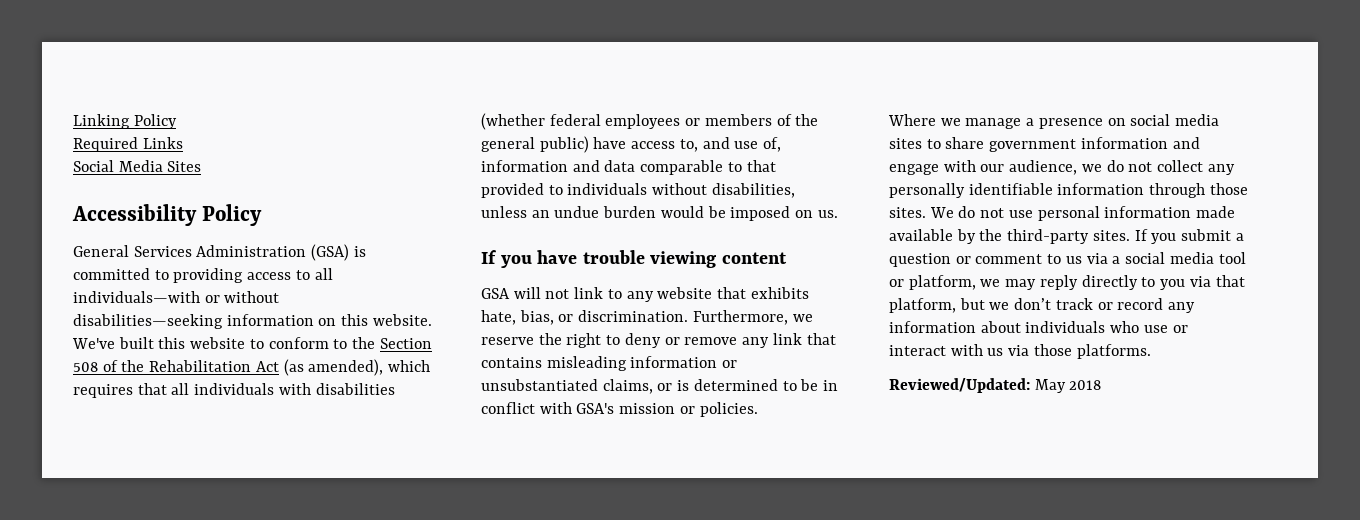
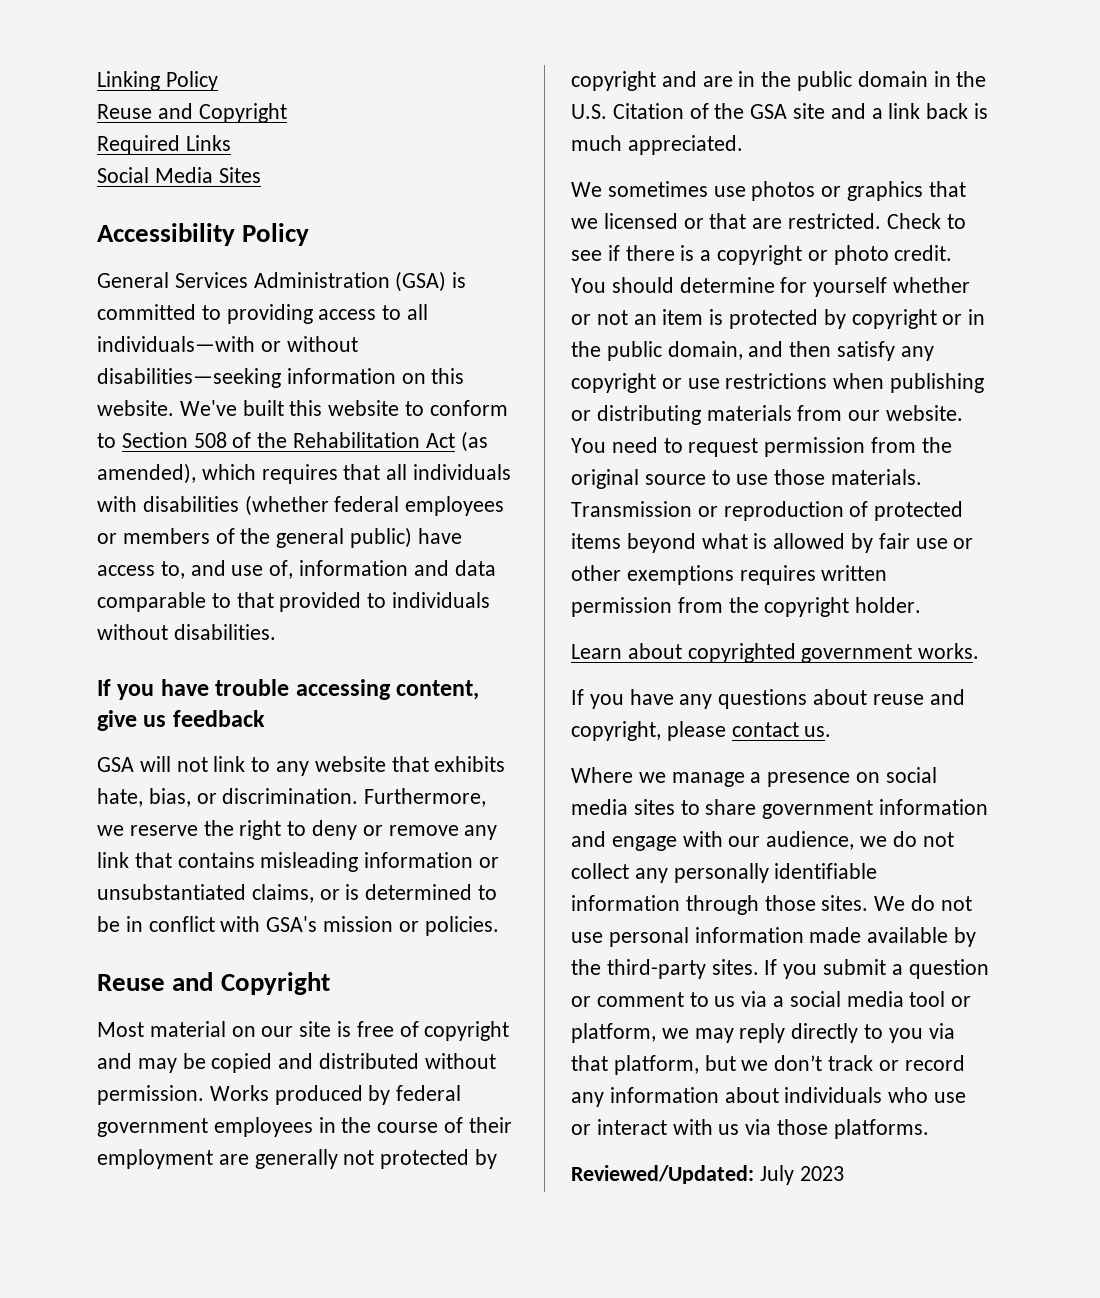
  Linking Policy
+ Reuse and Copyright
- We've built this website to conform to the Section 508 of the Rehabilitation Act (as amended), which requires that all individuals with disabilities (whether federal employees or members of the general public) have access to, and use of, information and data comparable to that provided to individuals without disabilities, unless an undue burden would be imposed on us.
+ We've built this website to conform to Section 508 of the Rehabilitation Act (as amended), which requires that all individuals with disabilities (whether federal employees or members of the general public) have access to, and use of, information and data comparable to that provided to individuals without disabilities.
- If you have trouble viewing content
+ If you have trouble accessing content, give us feedback
  Furthermore, we reserve the right to deny or remove any link that contains misleading information or unsubstantiated claims, or is determined to be in conflict with GSA's mission or policies.
+ Reuse and Copyright
+ Most material on our site is free of copyright and may be copied and distributed without permission. Works produced by federal government employees in the course of their employment are generally not protected by copyright and are in the public domain in the U.S. Citation of the GSA site and a link back is much appreciated.
+ We sometimes use photos or graphics that we licensed or that are restricted. Check to see if there is a copyright or photo credit. You should determine for yourself whether or not an item is protected by copyright or in the public domain, and then satisfy any copyright or use restrictions when publishing or distributing materials from our website. You need to request permission from the original source to use those materials. Transmission or reproduction of protected items beyond what is allowed by fair use or other exemptions requires written permission from the copyright holder.
+ Learn about copyrighted government works.
+ If you have any questions about reuse and copyright, please contact us.
- Reviewed/Updated: May 2018
+ Reviewed/Updated: July 2023

